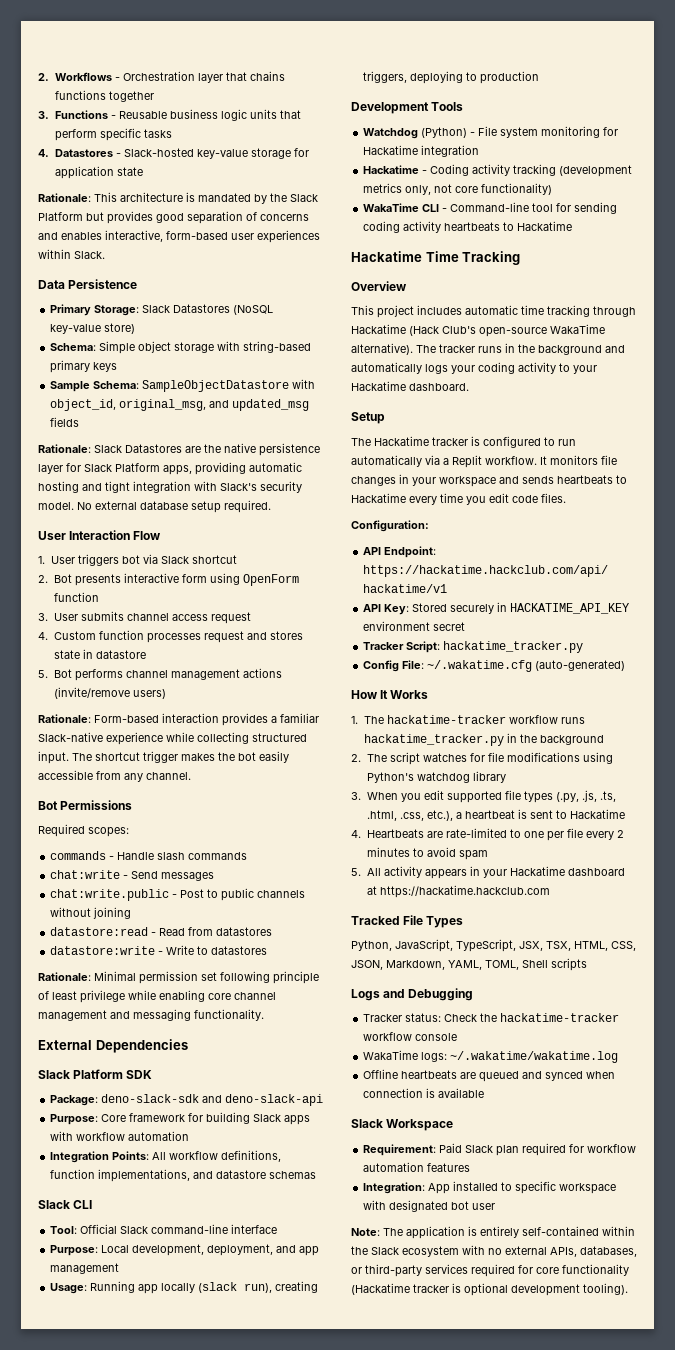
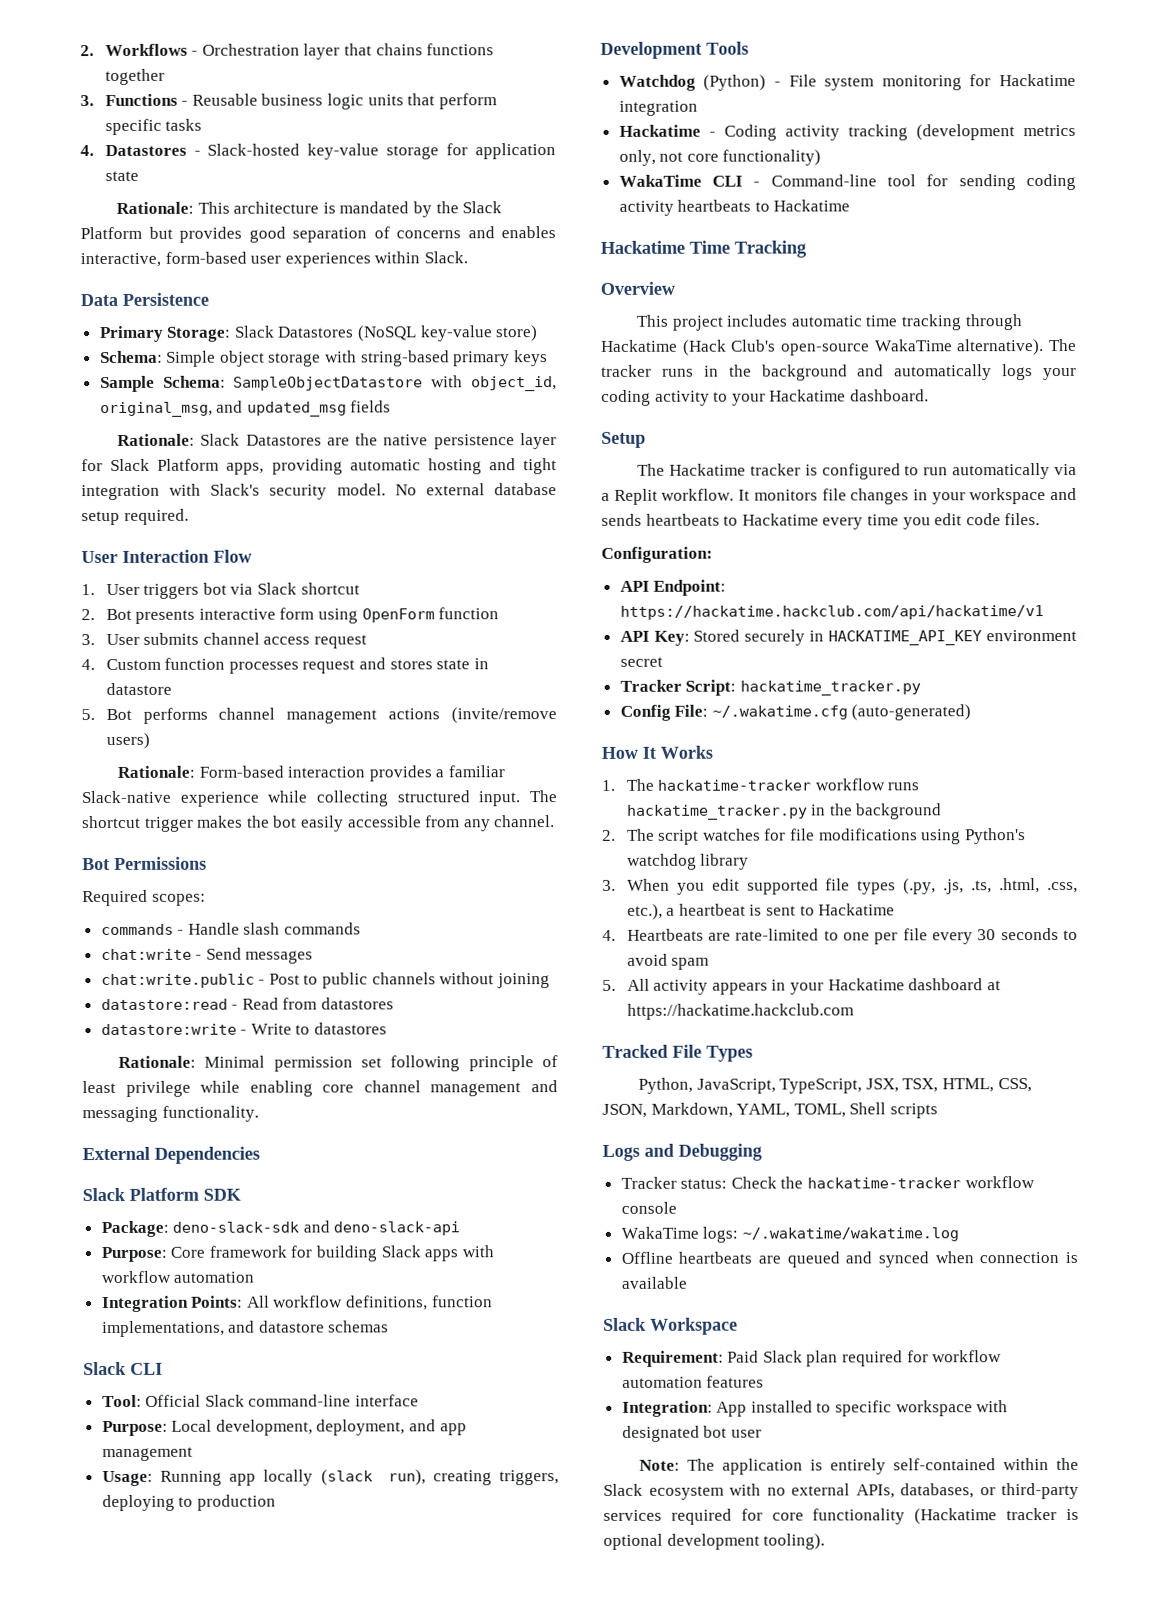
- 4. Heartbeats are rate-limited to one per file every 2 minutes to avoid spam
+ 4. Heartbeats are rate-limited to one per file every 30 seconds to avoid spam

